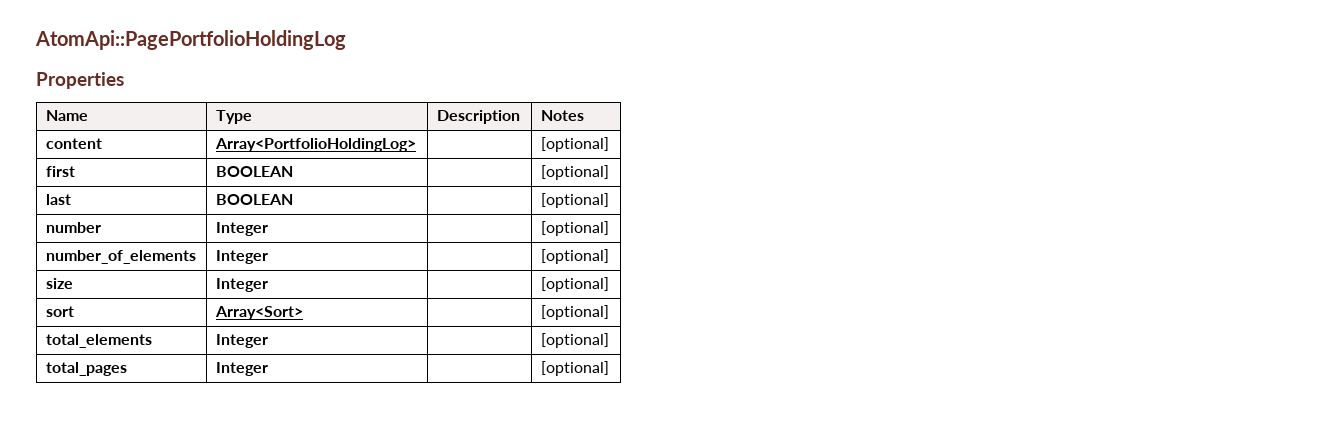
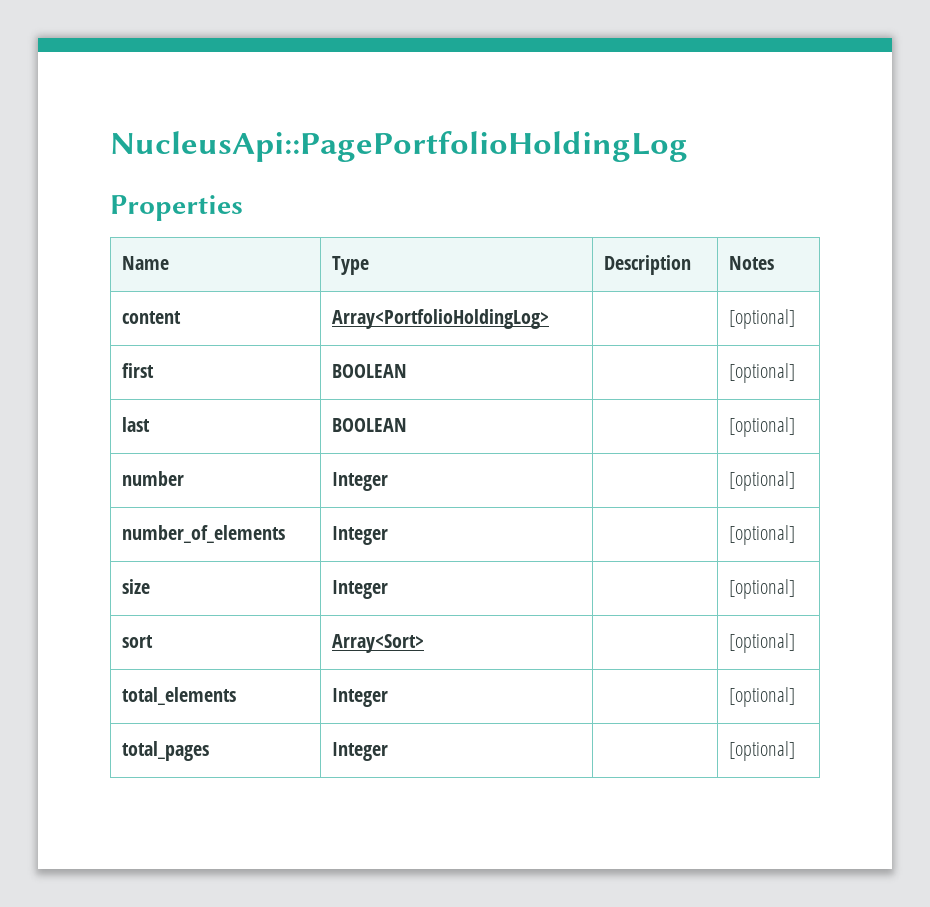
- AtomApi::PagePortfolioHoldingLog
+ NucleusApi::PagePortfolioHoldingLog

